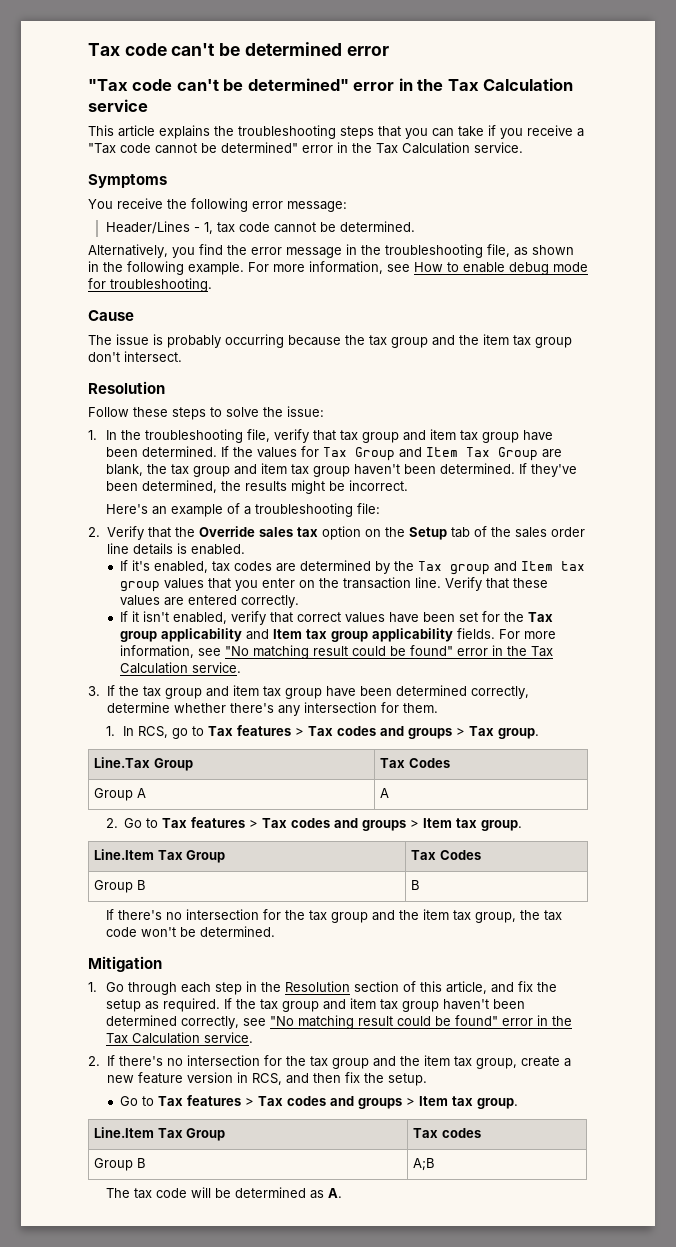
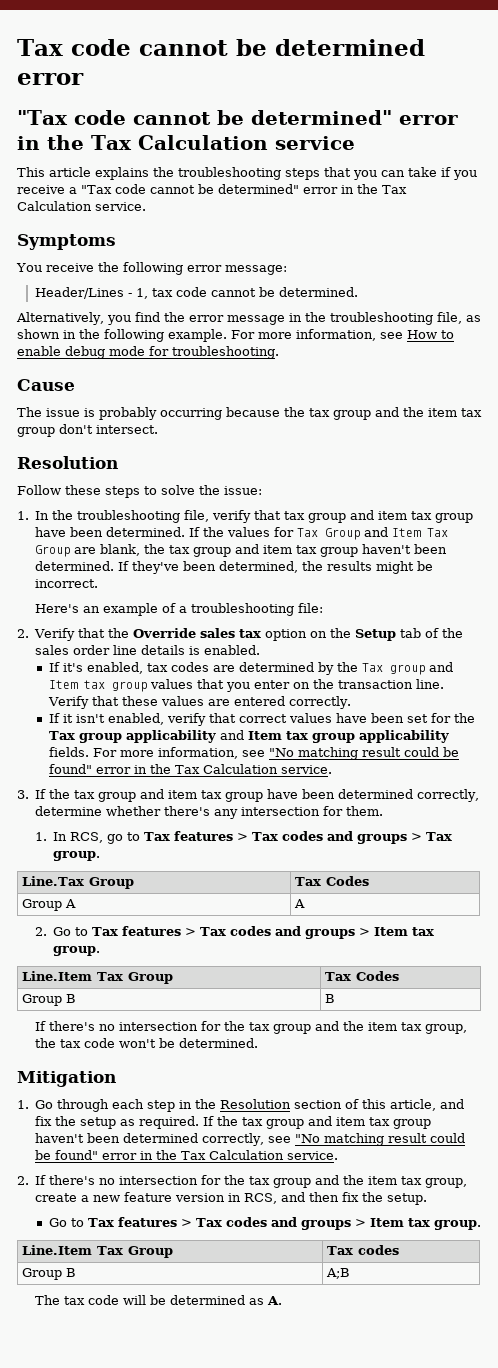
- Tax code can't be determined error
+ Tax code cannot be determined error
- "Tax code can't be determined" error in the Tax Calculation service
+ "Tax code cannot be determined" error in the Tax Calculation service

